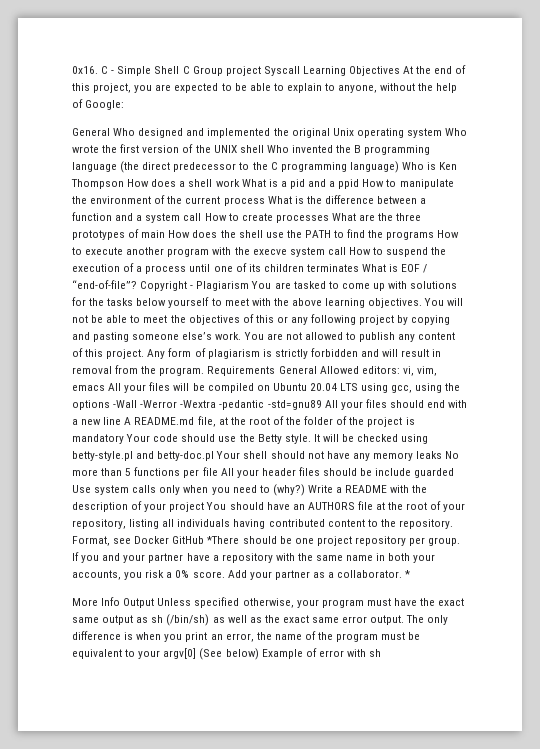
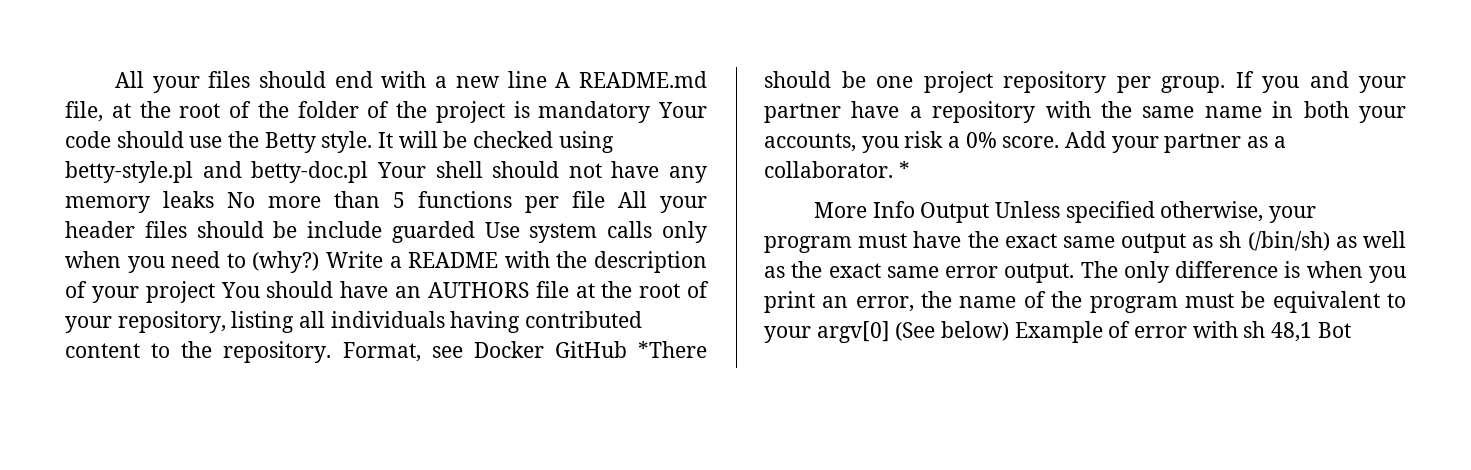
- 0x16. C - Simple Shell C Group project Syscall Learning Objectives At the end of this project, you are expected to be able to explain to anyone, without the help of Google:
- General Who designed and implemented the original Unix operating system Who wrote the first version of the UNIX shell Who invented the B programming language (the direct predecessor to the C programming language) Who is Ken Thompson How does a shell work What is a pid and a ppid How to manipulate the environment of the current process What is the difference between a function and a system call How to create processes What are the three prototypes of main How does the shell use the PATH to find the programs How to execute another program with the execve system call How to suspend the execution of a process until one of its children terminates What is EOF / “end-of-file”? Copyright - Plagiarism You are tasked to come up with solutions for the tasks below yourself to meet with the above learning objectives. You will not be able to meet the objectives of this or any following project by copying and pasting someone else’s work. You are not allowed to publish any content of this project. Any form of plagiarism is strictly forbidden and will result in removal from the program. Requirements General Allowed editors: vi, vim, emacs All your files will be compiled on Ubuntu 20.04 LTS using gcc, using the options -Wall -Werror -Wextra -pedantic -std=gnu89 All your files should end with a new line A README.md file, at the root of the folder of the project is mandatory Your code should use the Betty style.
+ All your files should end with a new line A README.md file, at the root of the folder of the project is mandatory Your code should use the Betty style.
- The only difference is when you print an error, the name of the program must be equivalent to your argv[0] (See below) Example of error with sh
+ The only difference is when you print an error, the name of the program must be equivalent to your argv[0] (See below) Example of error with sh 48,1 Bot

